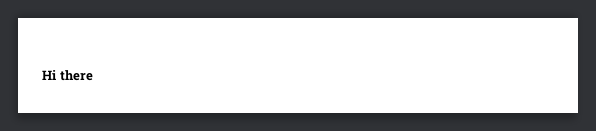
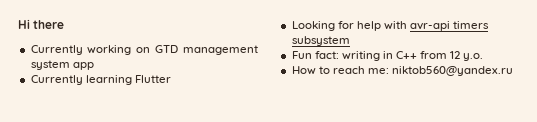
+ Currently working on GTD management system app
+ Currently learning Flutter
+ Looking for help with avr-api timers subsystem
+ Fun fact: writing in C++ from 12 y.o.
+ How to reach me: niktob560@yandex.ru

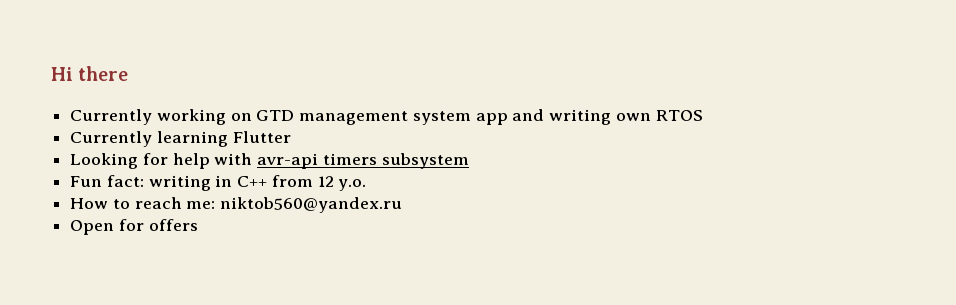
- Currently working on GTD management system app
+ Currently working on GTD management system app and writing own RTOS
+ Open for offers

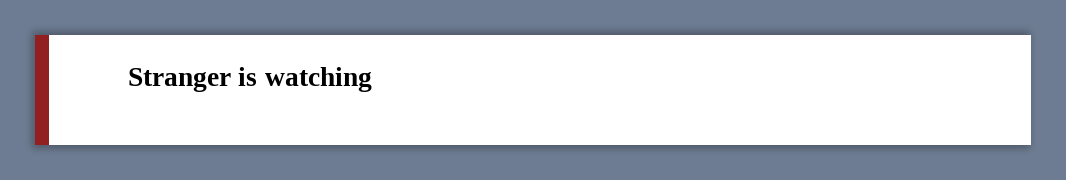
- Hi there
- Currently working on GTD management system app and writing own RTOS
- Currently learning Flutter
- Looking for help with avr-api timers subsystem
- Fun fact: writing in C++ from 12 y.o.
- How to reach me: niktob560@yandex.ru
- Open for offers
+ Stranger is watching

